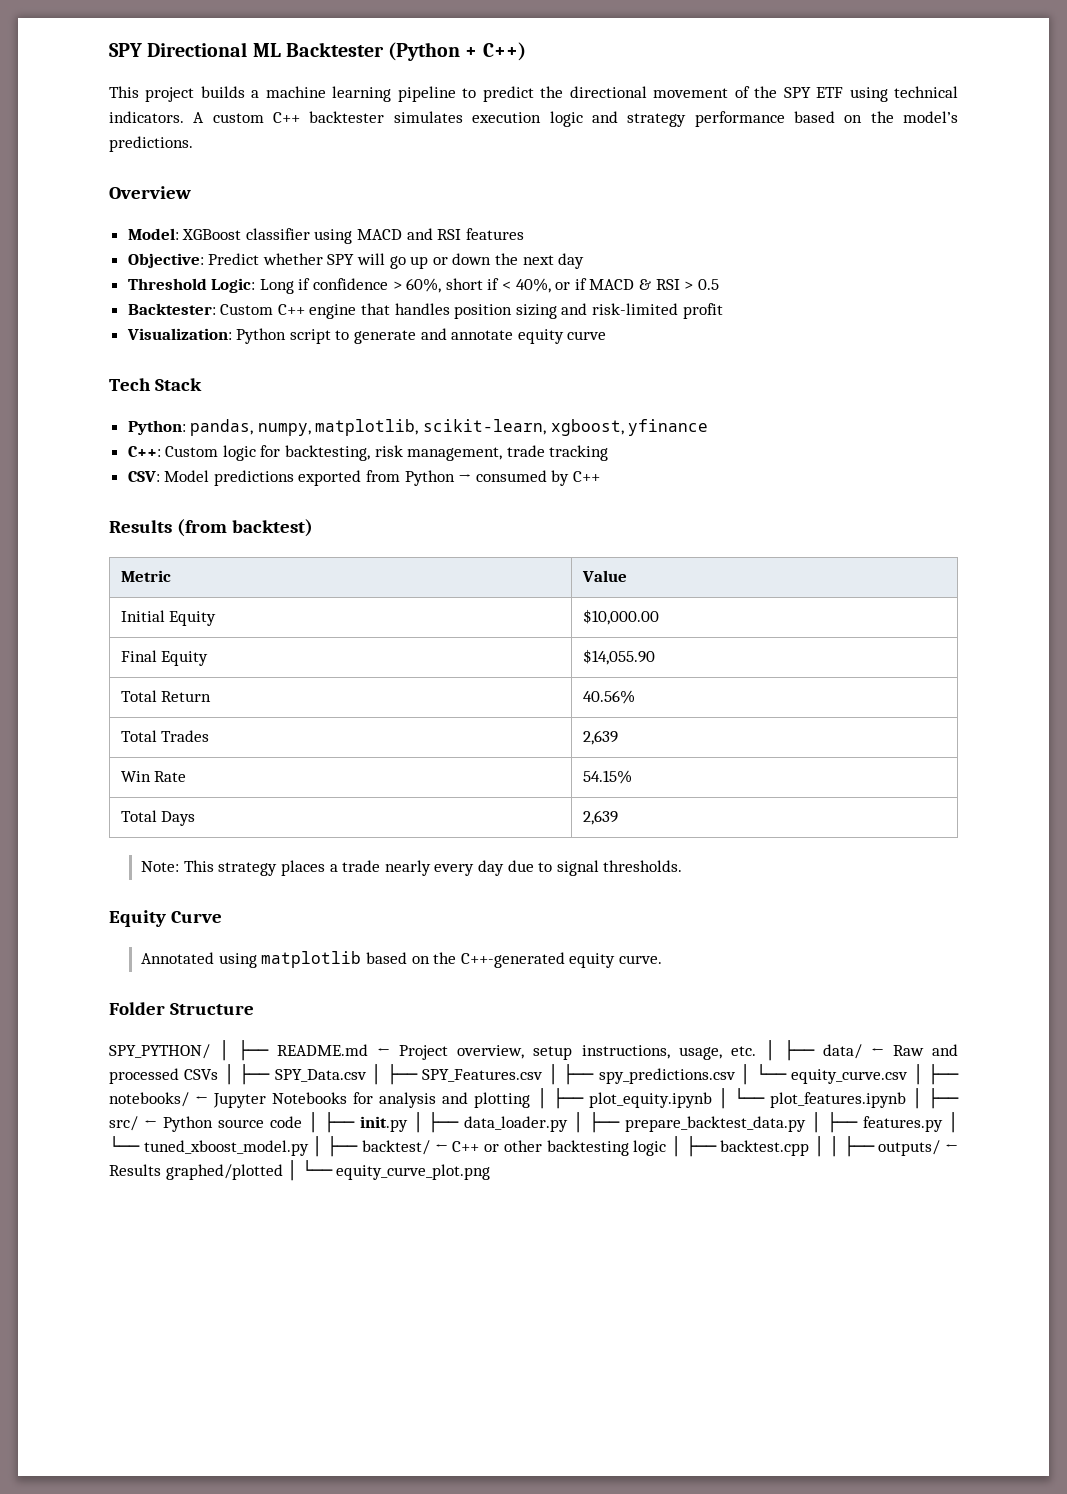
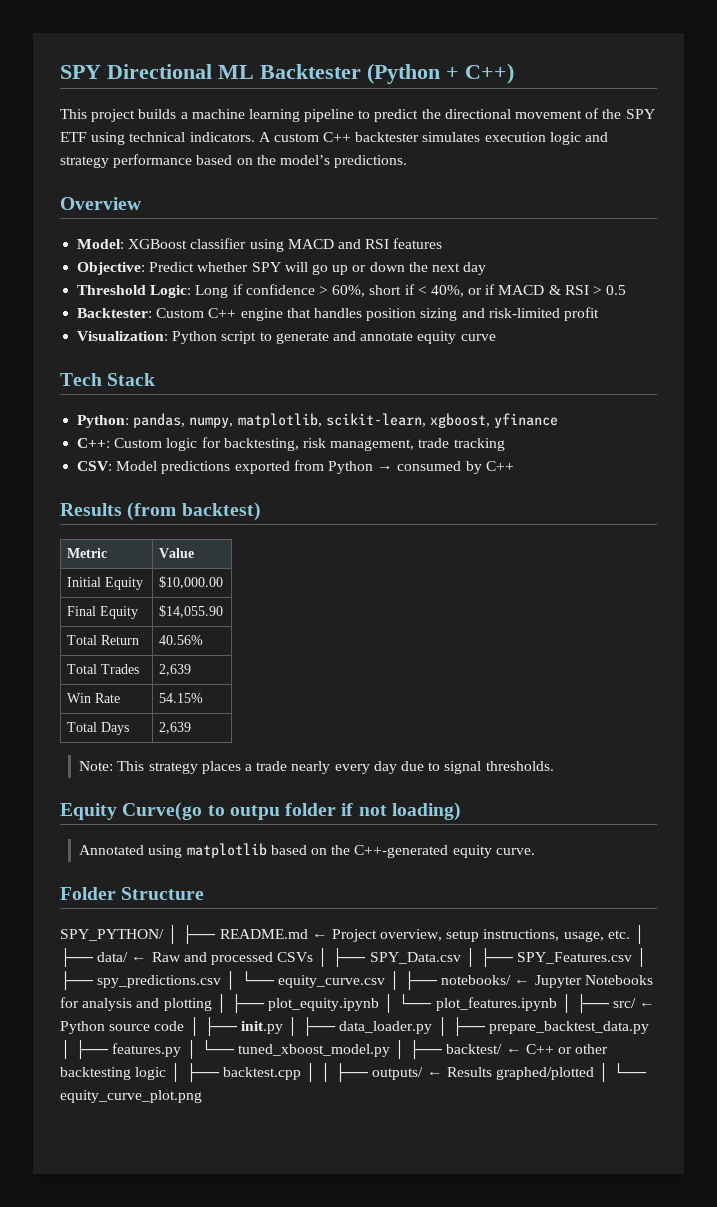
- Equity Curve
+ Equity Curve(go to outpu folder if not loading)

